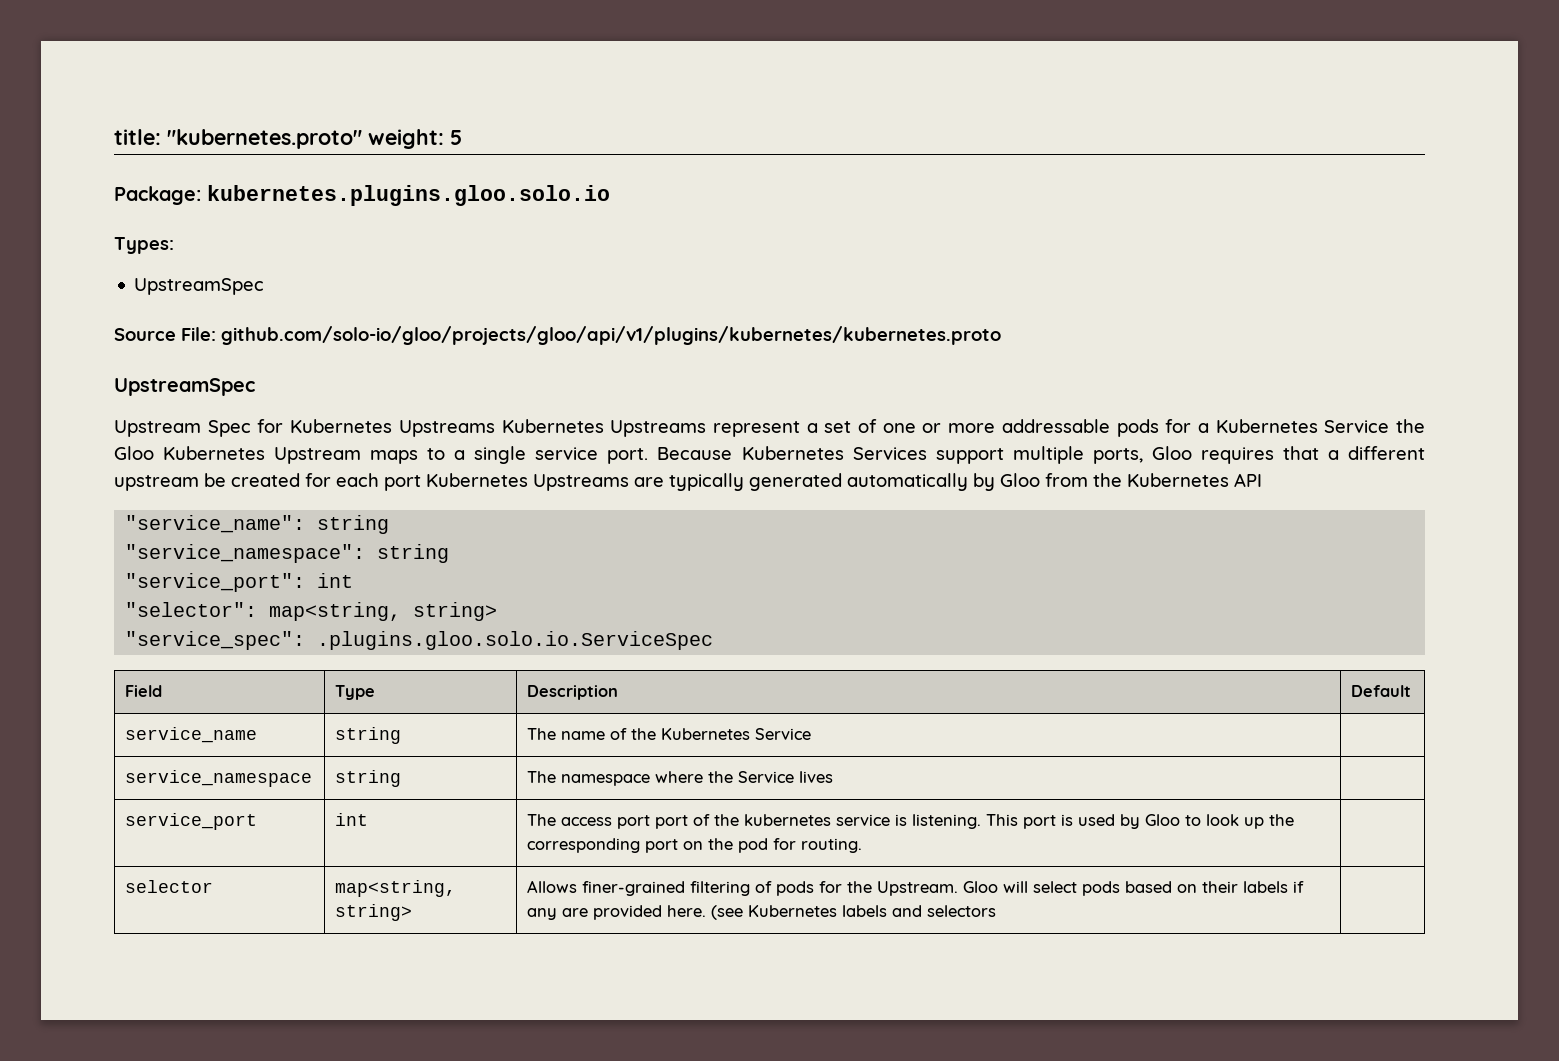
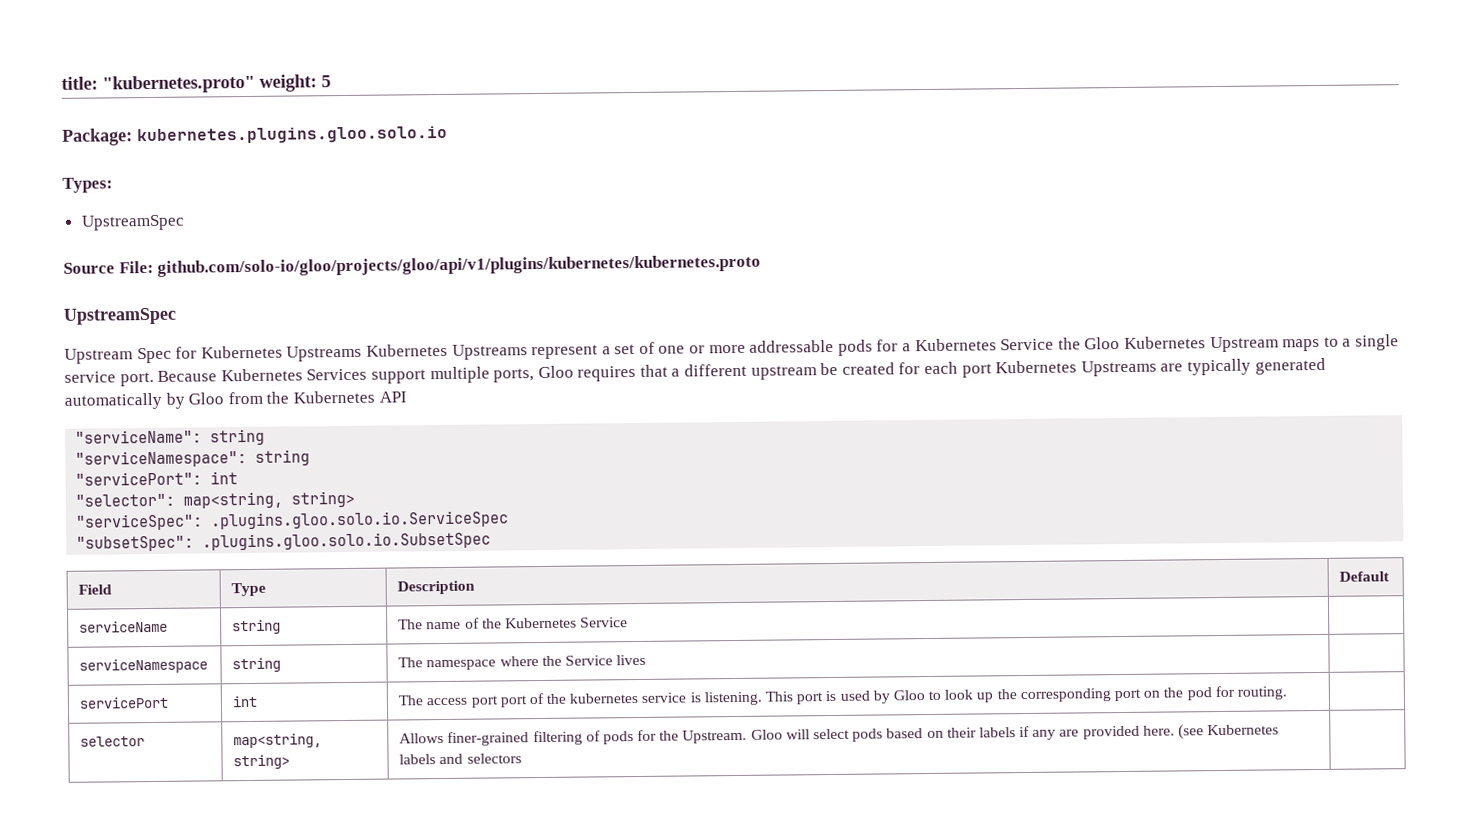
- "service_name": string
- "service_namespace": string
- "service_port": int
+ "serviceName": string
+ "serviceNamespace": string
+ "servicePort": int
- "service_spec": .plugins.gloo.solo.io.ServiceSpec
+ "serviceSpec": .plugins.gloo.solo.io.ServiceSpec
+ "subsetSpec": .plugins.gloo.solo.io.SubsetSpec
- service_name | string | The name of the Kubernetes Service |
+ serviceName | string | The name of the Kubernetes Service |
- service_namespace | string | The namespace where the Service lives |
+ serviceNamespace | string | The namespace where the Service lives |
- service_port | int | The access port port of the kubernetes service is listening. This port is used by Gloo to look up the corresponding port on the pod for routing. |
+ servicePort | int | The access port port of the kubernetes service is listening. This port is used by Gloo to look up the corresponding port on the pod for routing. |

